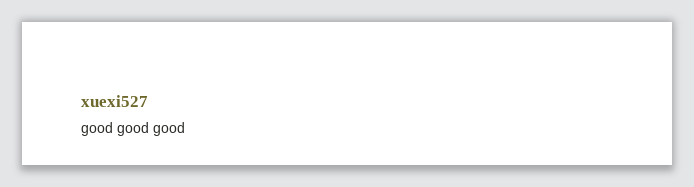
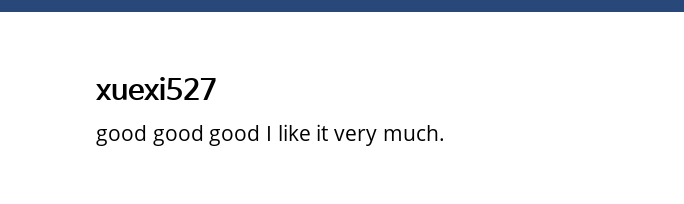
- good good good
+ good good good I like it very much.

